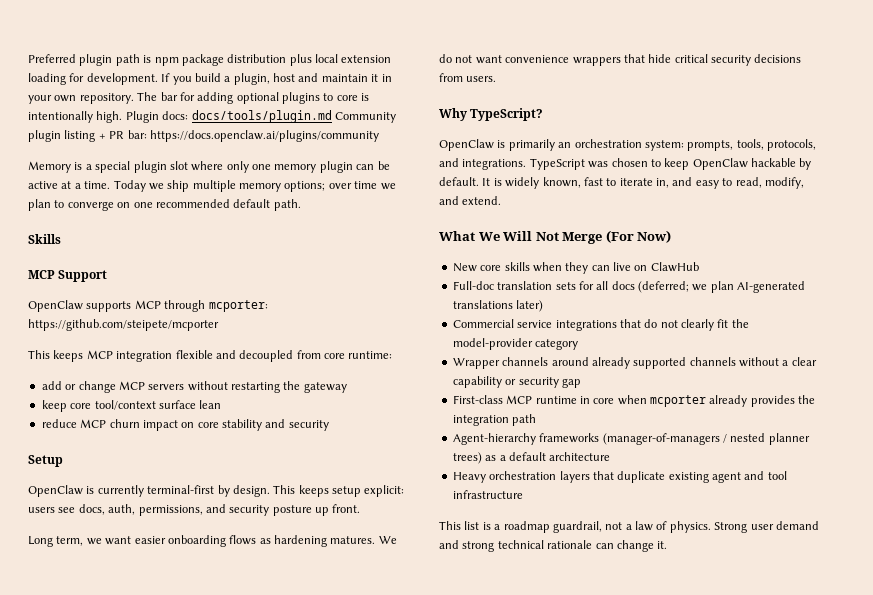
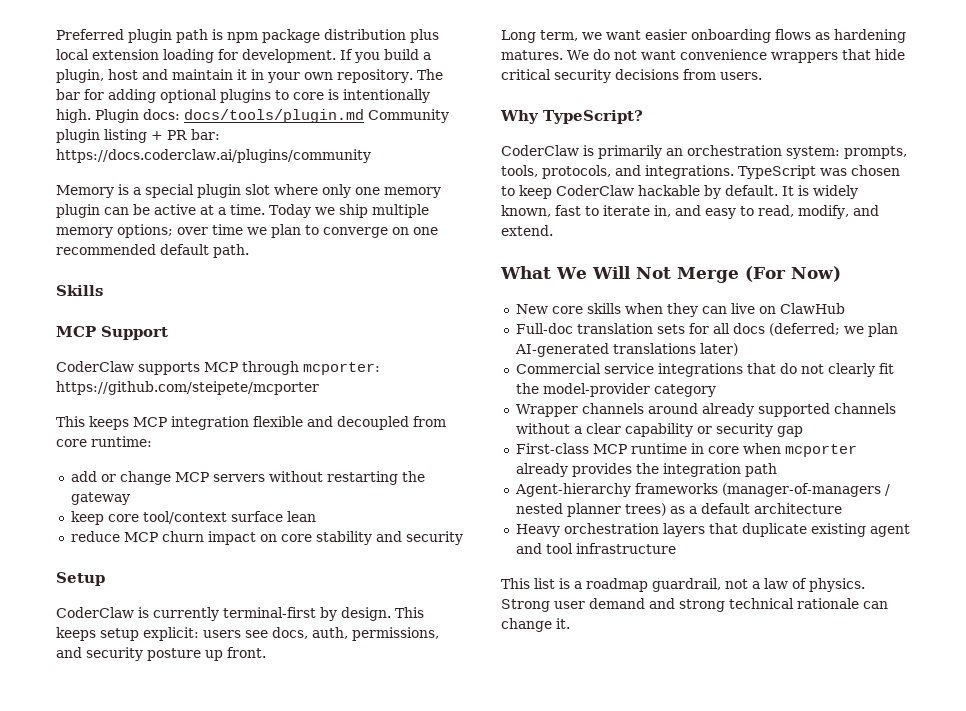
- Plugin docs: docs/tools/plugin.md Community plugin listing + PR bar: https://docs.openclaw.ai/plugins/community
+ Plugin docs: docs/tools/plugin.md Community plugin listing + PR bar: https://docs.coderclaw.ai/plugins/community
- OpenClaw supports MCP through mcporter: https://github.com/steipete/mcporter
+ CoderClaw supports MCP through mcporter: https://github.com/steipete/mcporter
- OpenClaw is currently terminal-first by design.
+ CoderClaw is currently terminal-first by design.
- OpenClaw is primarily an orchestration system: prompts, tools, protocols, and integrations.
+ CoderClaw is primarily an orchestration system: prompts, tools, protocols, and integrations.
- TypeScript was chosen to keep OpenClaw hackable by default.
+ TypeScript was chosen to keep CoderClaw hackable by default.

